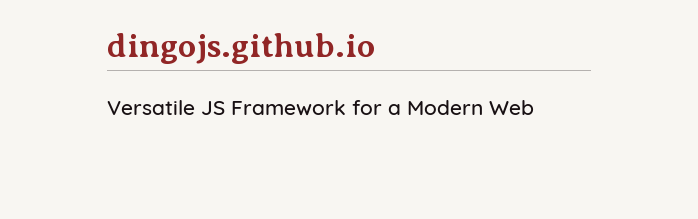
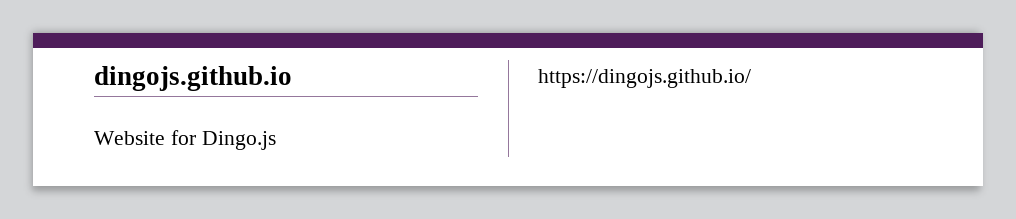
- Versatile JS Framework for a Modern Web
+ Website for Dingo.js https://dingojs.github.io/

